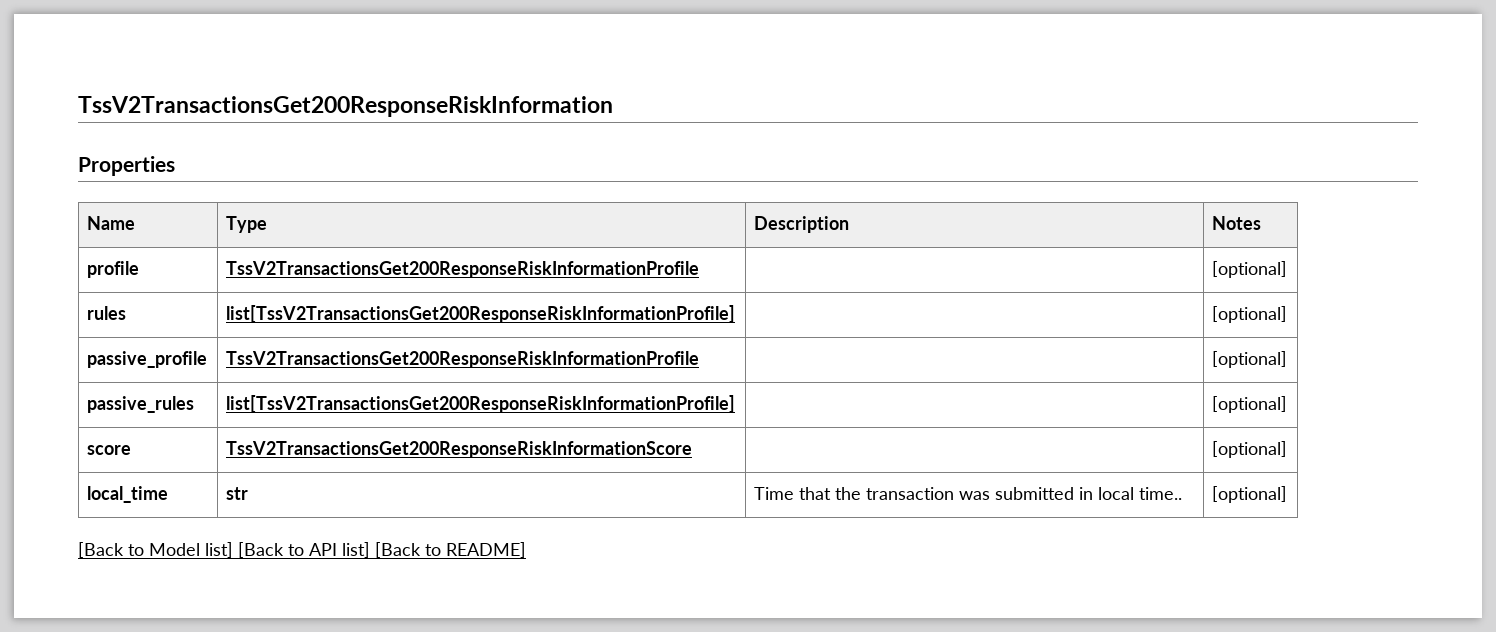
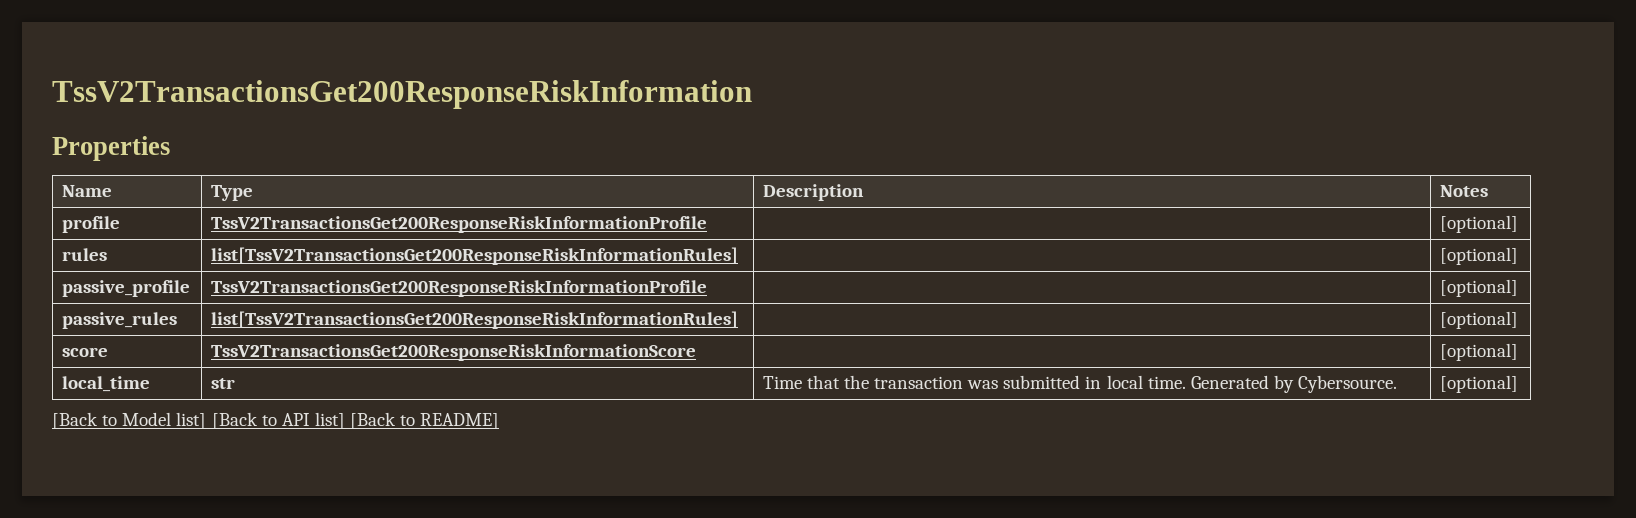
- rules | list[TssV2TransactionsGet200ResponseRiskInformationProfile] | | [optional]
+ rules | list[TssV2TransactionsGet200ResponseRiskInformationRules] | | [optional]
- passive_rules | list[TssV2TransactionsGet200ResponseRiskInformationProfile] | | [optional]
+ passive_rules | list[TssV2TransactionsGet200ResponseRiskInformationRules] | | [optional]
- local_time | str | Time that the transaction was submitted in local time.. | [optional]
+ local_time | str | Time that the transaction was submitted in local time. Generated by Cybersource. | [optional]

